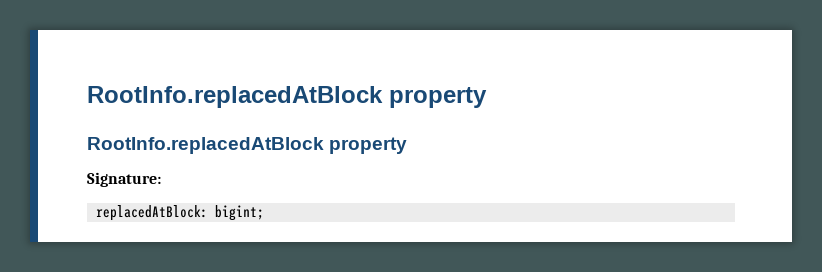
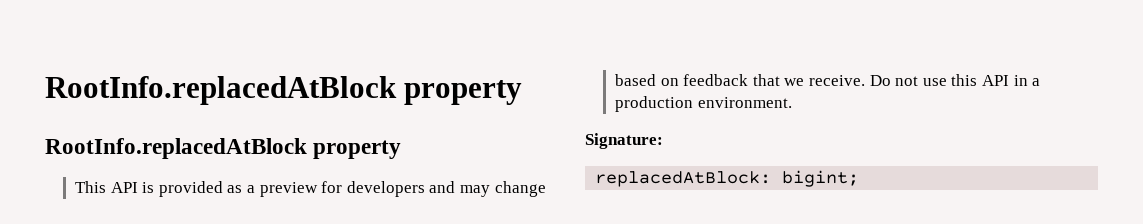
+ This API is provided as a preview for developers and may change based on feedback that we receive. Do not use this API in a production environment.

